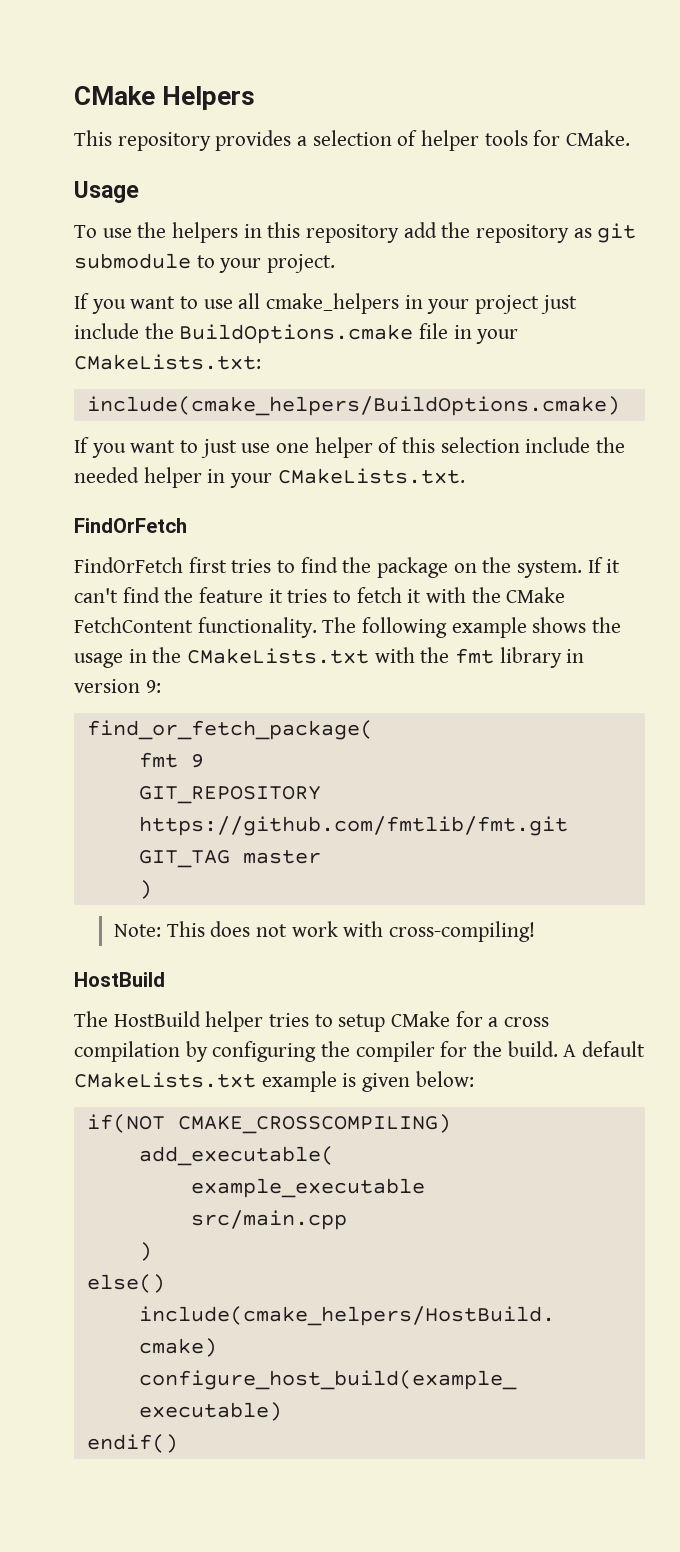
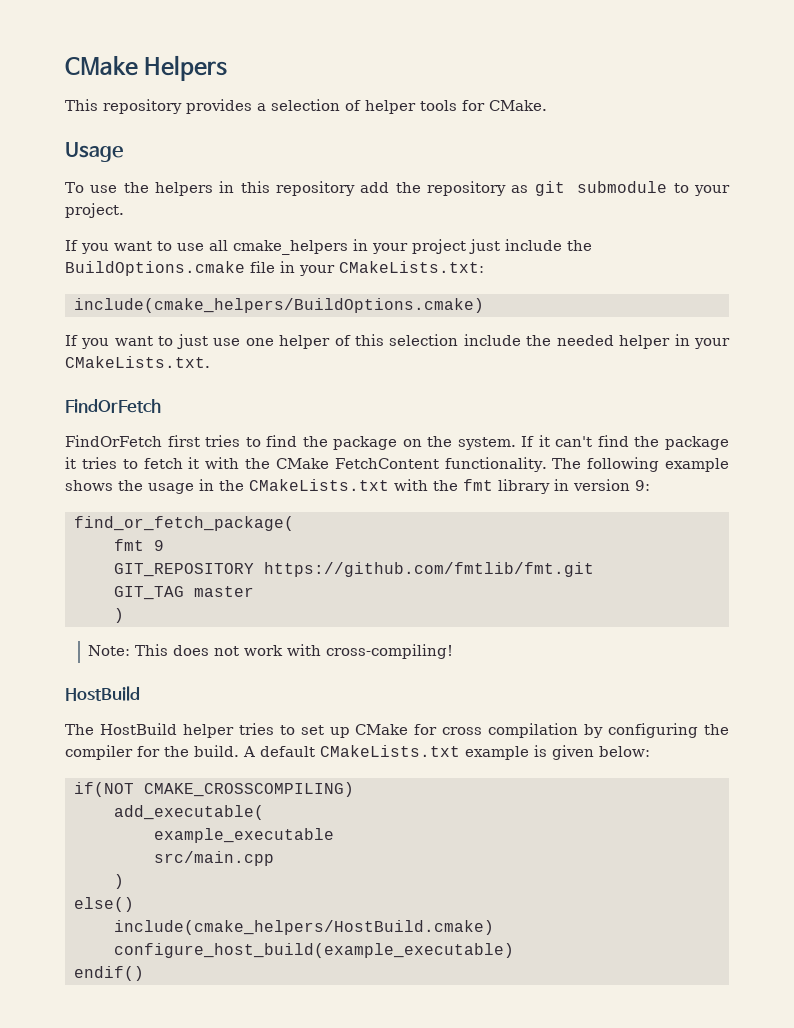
- If it can't find the feature it tries to fetch it with the CMake FetchContent functionality.
+ If it can't find the package it tries to fetch it with the CMake FetchContent functionality.
- The HostBuild helper tries to setup CMake for a cross compilation by configuring the compiler for the build.
+ The HostBuild helper tries to set up CMake for cross compilation by configuring the compiler for the build.

